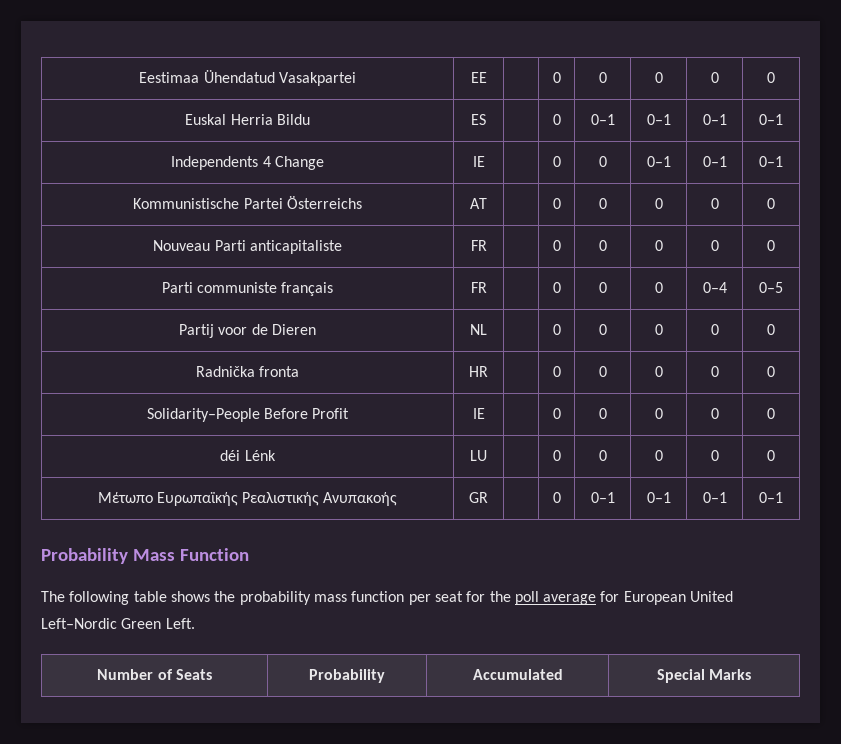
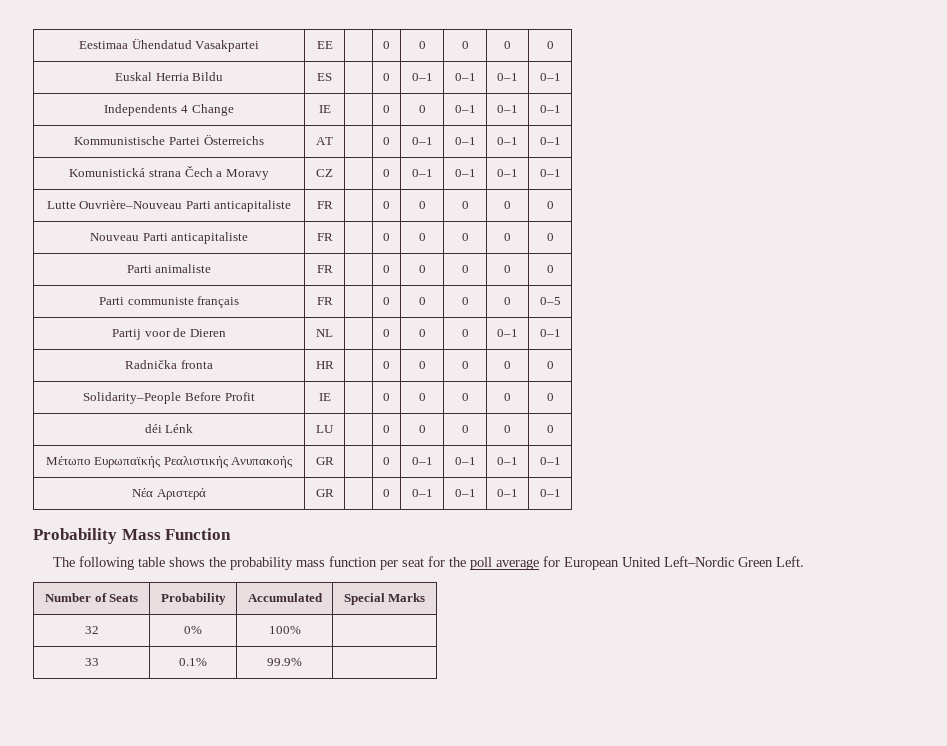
- Kommunistische Partei Österreichs | AT | | 0 | 0 | 0 | 0 | 0
+ Kommunistische Partei Österreichs | AT | | 0 | 0–1 | 0–1 | 0–1 | 0–1
+ Komunistická strana Čech a Moravy | CZ | | 0 | 0–1 | 0–1 | 0–1 | 0–1
+ Lutte Ouvrière–Nouveau Parti anticapitaliste | FR | | 0 | 0 | 0 | 0 | 0
+ Parti animaliste | FR | | 0 | 0 | 0 | 0 | 0
- Parti communiste français | FR | | 0 | 0 | 0 | 0–4 | 0–5
+ Parti communiste français | FR | | 0 | 0 | 0 | 0 | 0–5
- Partij voor de Dieren | NL | | 0 | 0 | 0 | 0 | 0
+ Partij voor de Dieren | NL | | 0 | 0 | 0 | 0–1 | 0–1
+ Νέα Αριστερά | GR | | 0 | 0–1 | 0–1 | 0–1 | 0–1
+ 32 | 0% | 100% |
+ 33 | 0.1% | 99.9% |

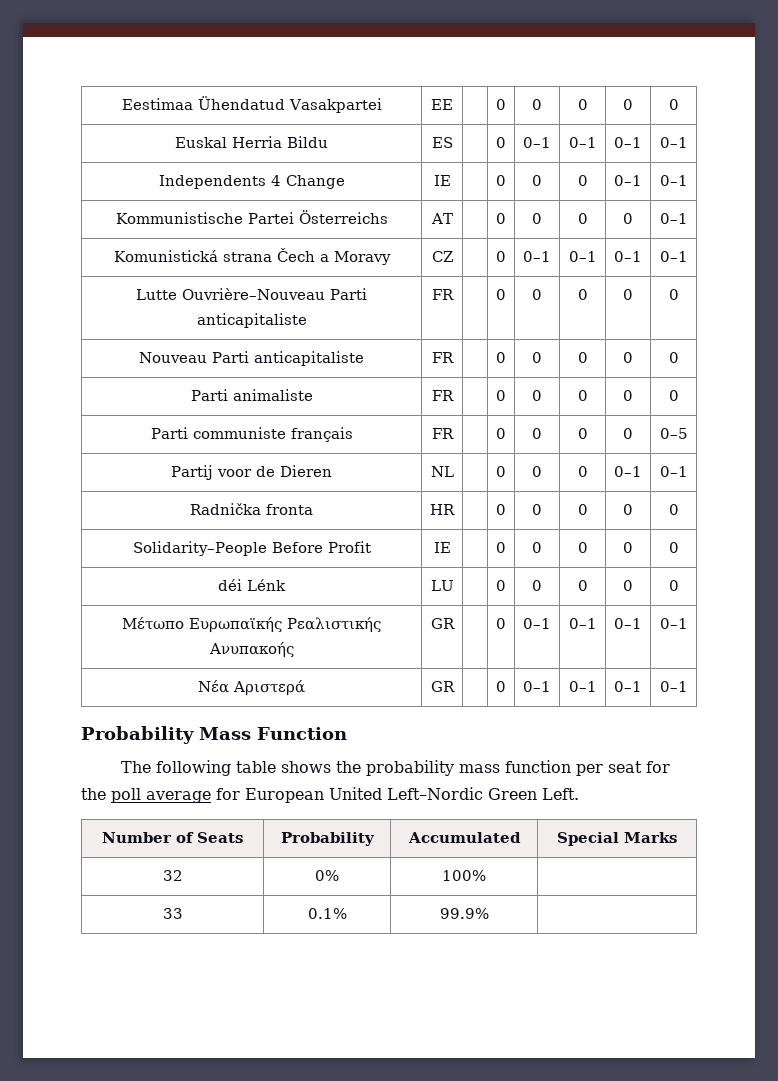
- Independents 4 Change | IE | | 0 | 0 | 0–1 | 0–1 | 0–1
+ Independents 4 Change | IE | | 0 | 0 | 0 | 0–1 | 0–1
- Kommunistische Partei Österreichs | AT | | 0 | 0–1 | 0–1 | 0–1 | 0–1
+ Kommunistische Partei Österreichs | AT | | 0 | 0 | 0 | 0 | 0–1

